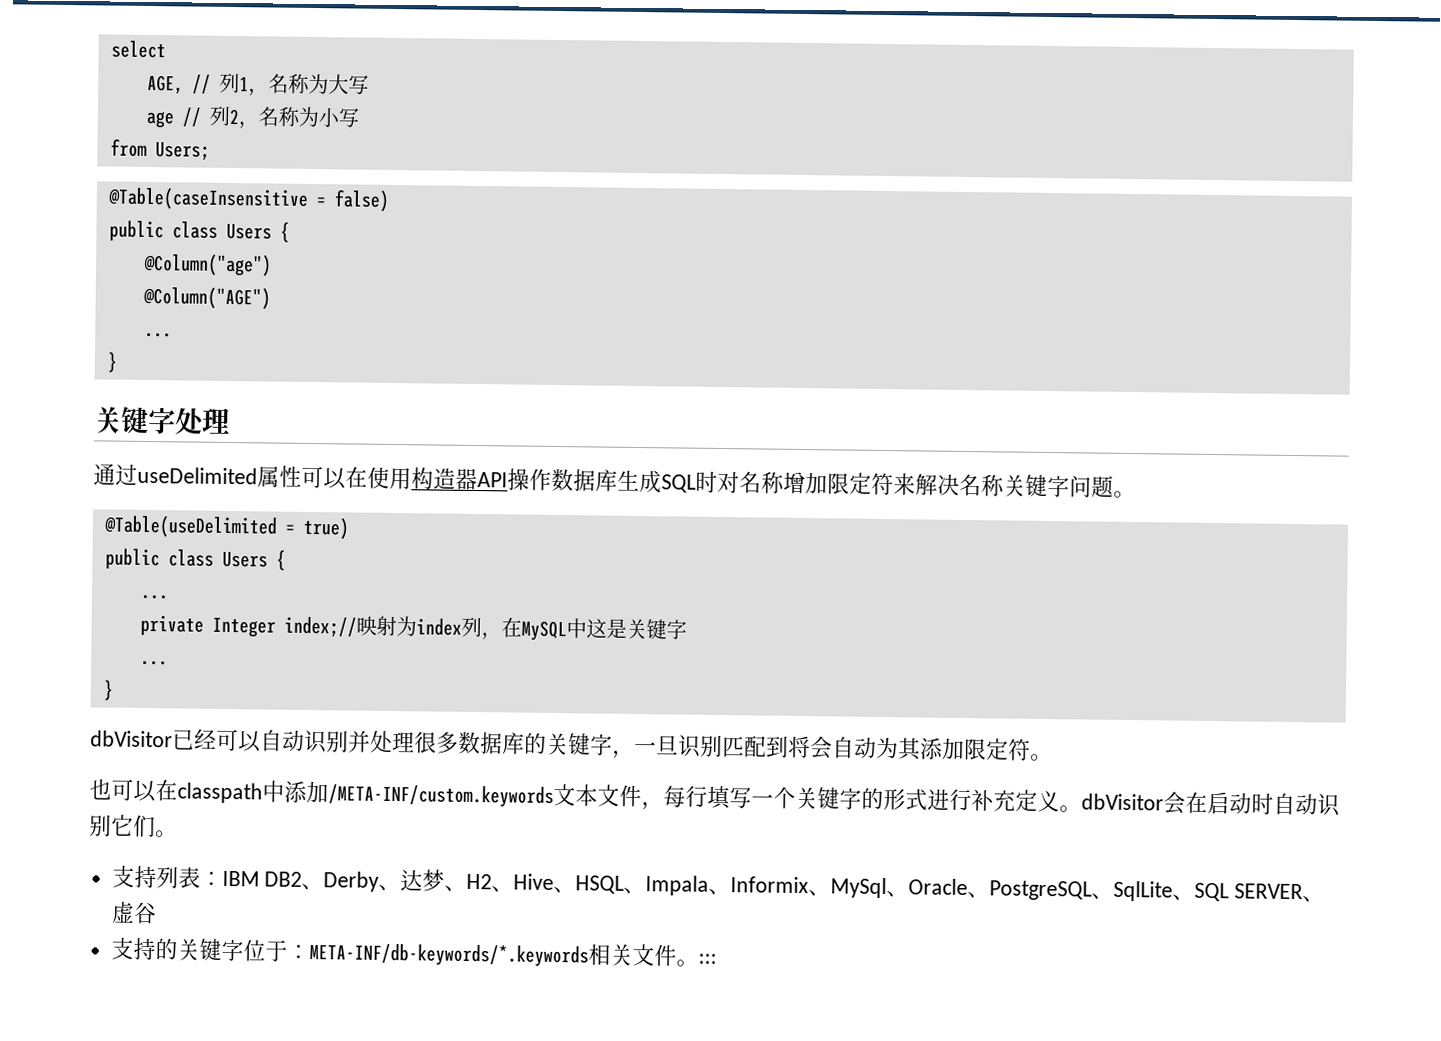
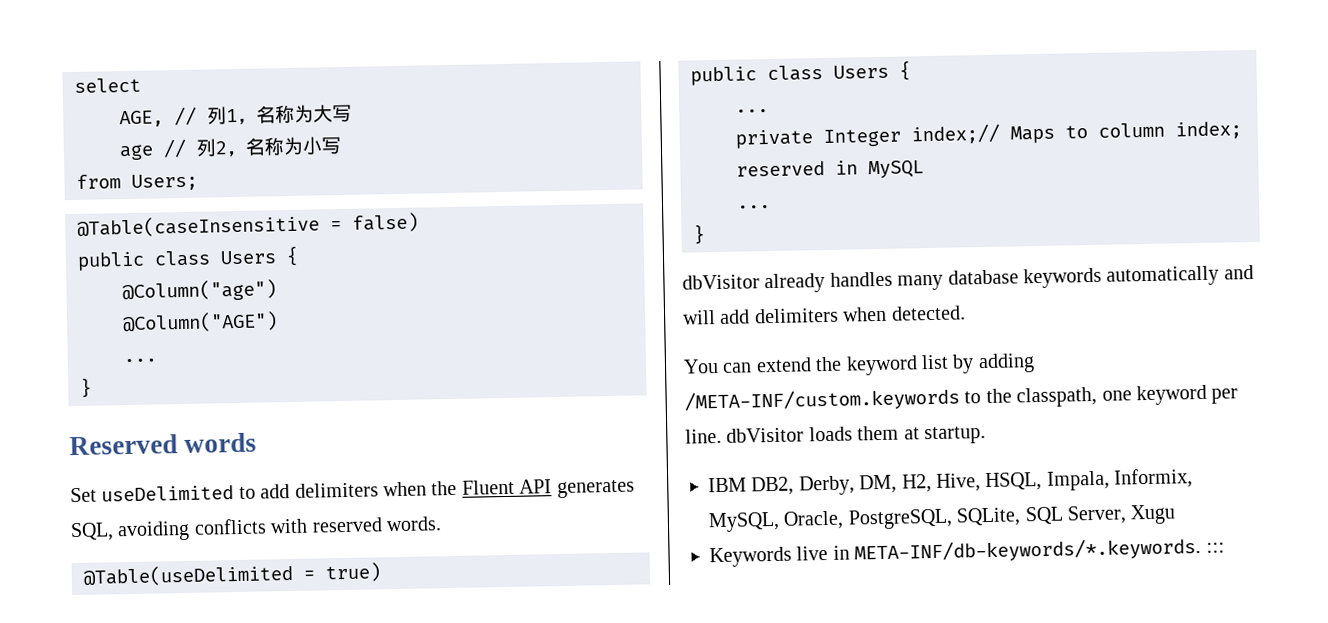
- 关键字处理
- 通过useDelimited属性可以在使用构造器API操作数据库生成SQL时对名称增加限定符来解决名称关键字问题。
+ Reserved words
+ Set useDelimited to add delimiters when the Fluent API generates SQL, avoiding conflicts with reserved words.
- private Integer index;//映射为index列，在MySQL中这是关键字
+ private Integer index;// Maps to column index; reserved in MySQL
  ...
  }
- dbVisitor已经可以自动识别并处理很多数据库的关键字，一旦识别匹配到将会自动为其添加限定符。
- 也可以在classpath中添加/META-INF/custom.keywords文本文件，每行填写一个关键字的形式进行补充定义。dbVisitor会在启动时自动识别它们。
- 支持列表：IBM DB2、Derby、达梦、H2、Hive、HSQL、Impala、Informix、MySql、Oracle、PostgreSQL、SqlLite、SQL SERVER、虚谷
- 支持的关键字位于：META-INF/db-keywords/*.keywords相关文件。:::
+ dbVisitor already handles many database keywords automatically and will add delimiters when detected.
+ You can extend the keyword list by adding /META-INF/custom.keywords to the classpath, one keyword per line. dbVisitor loads them at startup.
+ IBM DB2, Derby, DM, H2, Hive, HSQL, Impala, Informix, MySQL, Oracle, PostgreSQL, SQLite, SQL Server, Xugu
+ Keywords live in META-INF/db-keywords/*.keywords. :::

